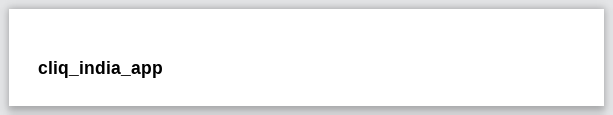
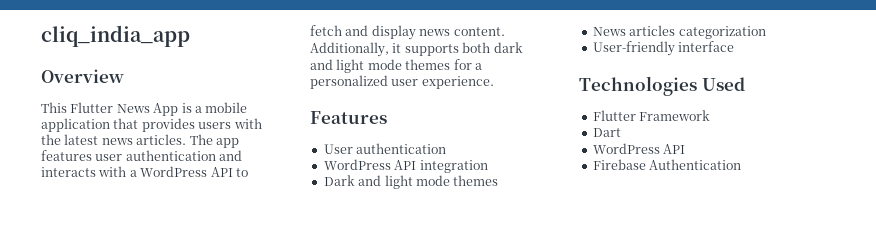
+ Overview
+ This Flutter News App is a mobile application that provides users with the latest news articles. The app features user authentication and interacts with a WordPress API to fetch and display news content. Additionally, it supports both dark and light mode themes for a personalized user experience.
+ Features
+ User authentication
+ WordPress API integration
+ Dark and light mode themes
+ News articles categorization
+ User-friendly interface
+ Technologies Used
+ Flutter Framework
+ Dart
+ WordPress API
+ Firebase Authentication

